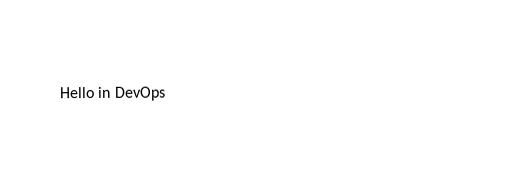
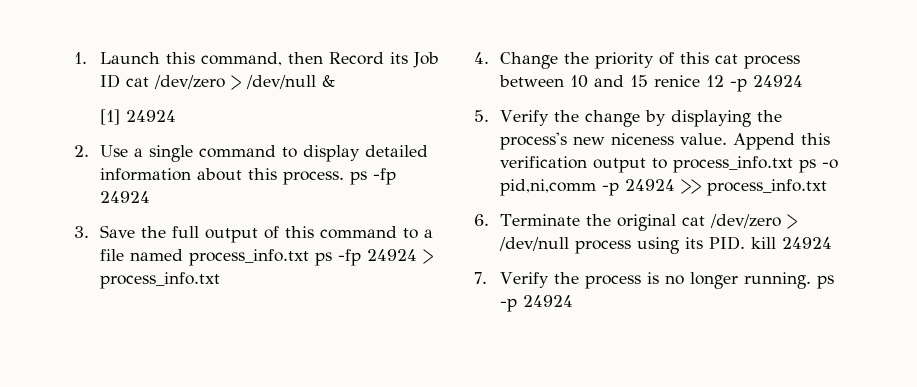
- Hello in DevOps
+ 1. Launch this command, then Record its Job ID cat /dev/zero > /dev/null &
+ [1] 24924
+ 2. Use a single command to display detailed information about this process. ps -fp 24924
+ 3. Save the full output of this command to a file named process_info.txt ps -fp 24924 > process_info.txt
+ 4. Change the priority of this cat process between 10 and 15 renice 12 -p 24924
+ 5. Verify the change by displaying the process's new niceness value. Append this verification output to process_info.txt ps -o pid,ni,comm -p 24924 >> process_info.txt
+ 6. Terminate the original cat /dev/zero > /dev/null process using its PID. kill 24924
+ 7. Verify the process is no longer running. ps -p 24924

